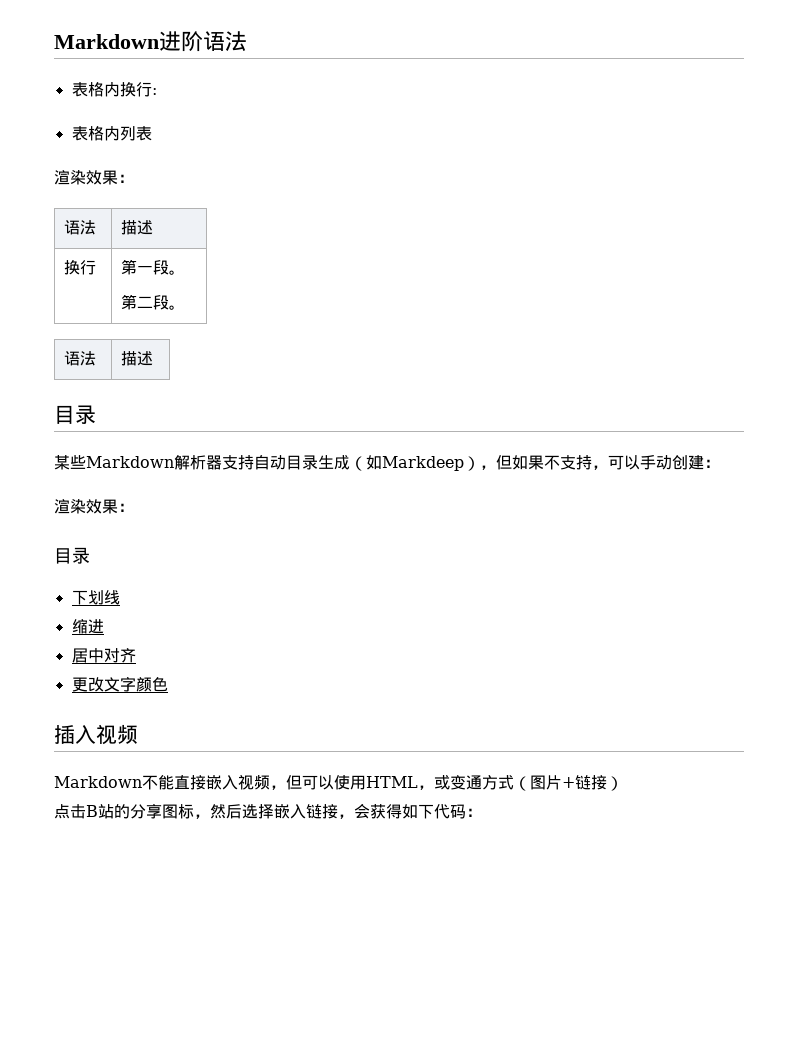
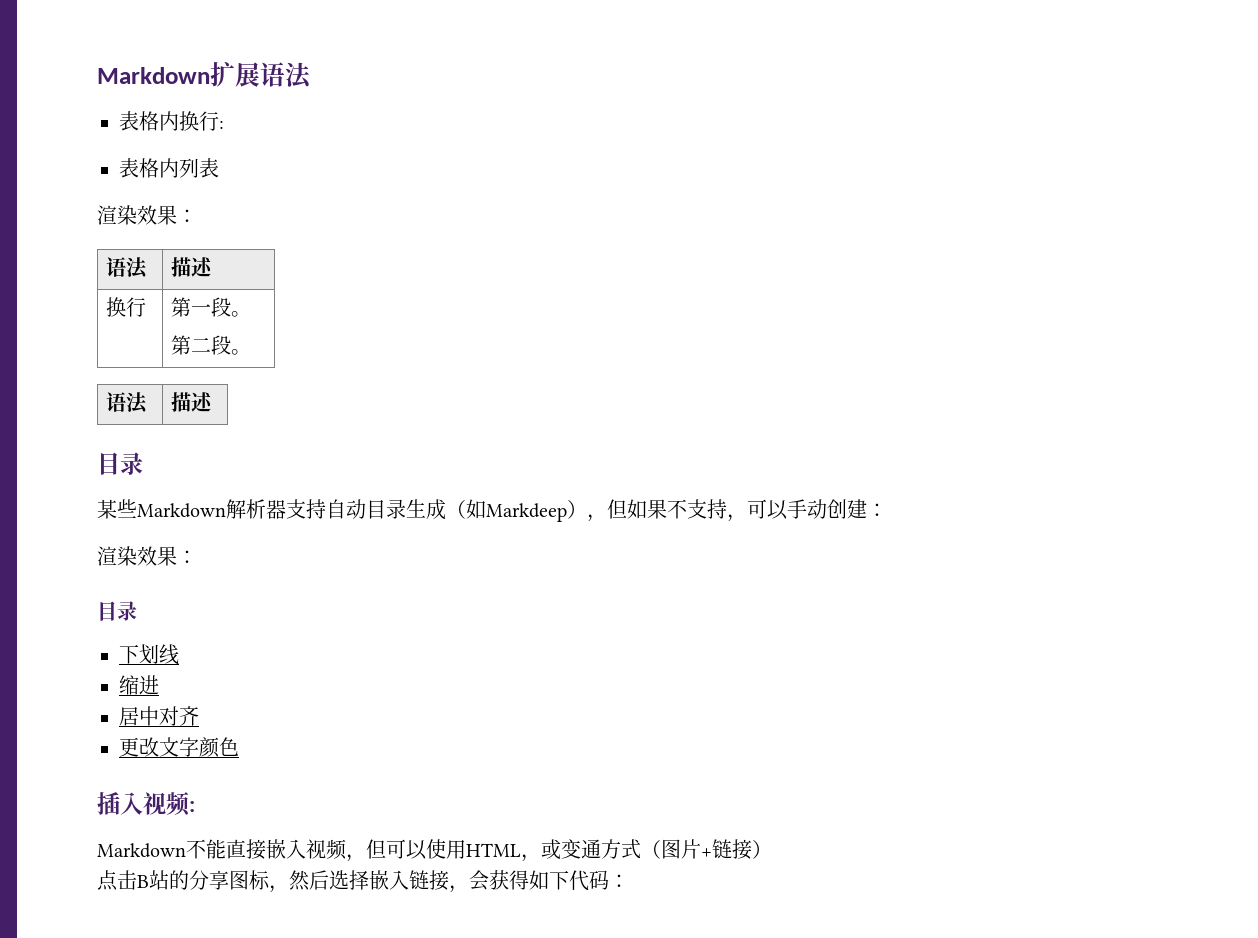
- Markdown进阶语法
+ Markdown扩展语法
- 插入视频
+ 插入视频:

